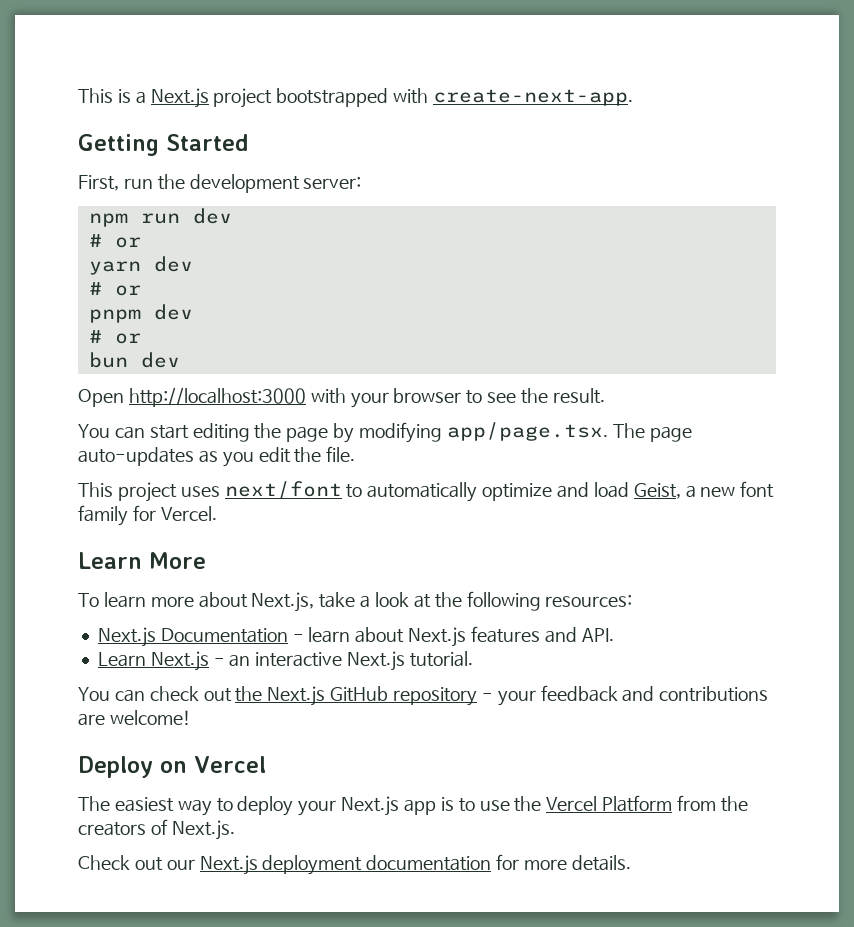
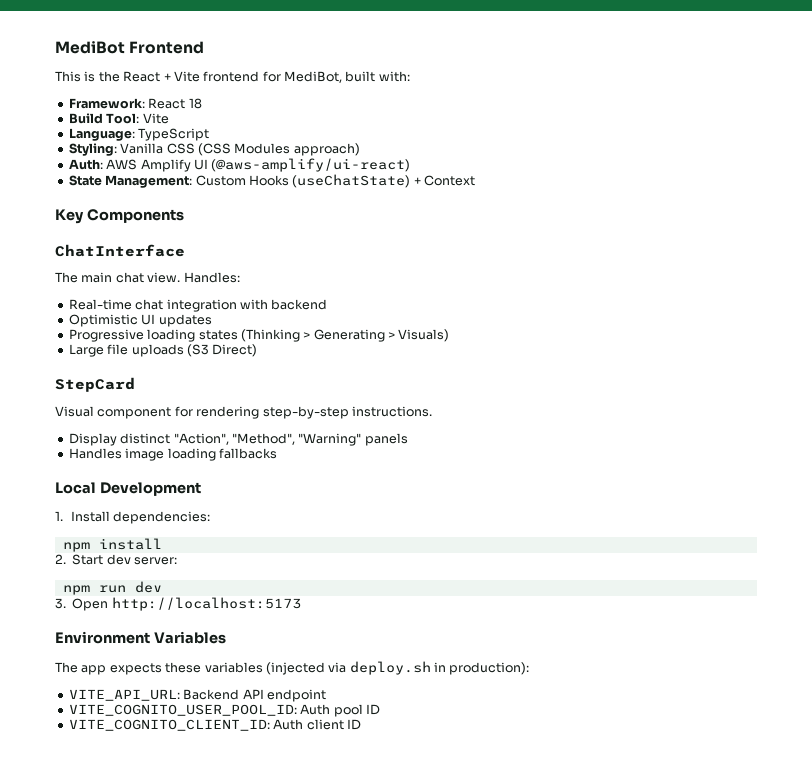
- This is a Next.js project bootstrapped with create-next-app.
- Getting Started
- First, run the development server:
+ MediBot Frontend
+ This is the React + Vite frontend for MediBot, built with:
+ Framework: React 18
+ Build Tool: Vite
+ Language: TypeScript
+ Styling: Vanilla CSS (CSS Modules approach)
+ Auth: AWS Amplify UI (@aws-amplify/ui-react)
+ State Management: Custom Hooks (useChatState) + Context
+ Key Components
+ ChatInterface
+ The main chat view. Handles:
+ Real-time chat integration with backend
+ Optimistic UI updates
+ Progressive loading states (Thinking > Generating > Visuals)
+ Large file uploads (S3 Direct)
+ StepCard
+ Visual component for rendering step-by-step instructions.
+ Display distinct "Action", "Method", "Warning" panels
+ Handles image loading fallbacks
+ Local Development
+ 1. Install dependencies:
+ npm install
+ 2. Start dev server:
  npm run dev
- # or
- yarn dev
- # or
- pnpm dev
- # or
- bun dev
- Open http://localhost:3000 with your browser to see the result.
- You can start editing the page by modifying app/page.tsx. The page auto-updates as you edit the file.
- This project uses next/font to automatically optimize and load Geist, a new font family for Vercel.
- Learn More
- To learn more about Next.js, take a look at the following resources:
- Next.js Documentation - learn about Next.js features and API.
- Learn Next.js - an interactive Next.js tutorial.
- You can check out the Next.js GitHub repository - your feedback and contributions are welcome!
- Deploy on Vercel
- The easiest way to deploy your Next.js app is to use the Vercel Platform from the creators of Next.js.
- Check out our Next.js deployment documentation for more details.
+ 3. Open http://localhost:5173
+ Environment Variables
+ The app expects these variables (injected via deploy.sh in production):
+ VITE_API_URL: Backend API endpoint
+ VITE_COGNITO_USER_POOL_ID: Auth pool ID
+ VITE_COGNITO_CLIENT_ID: Auth client ID

